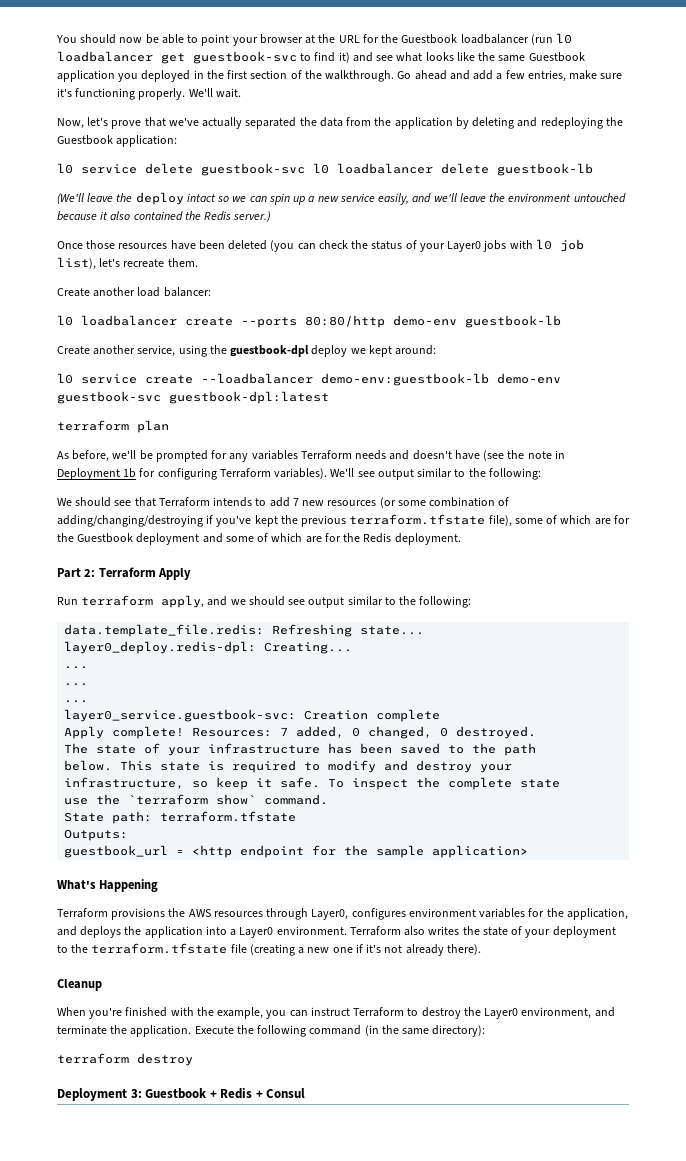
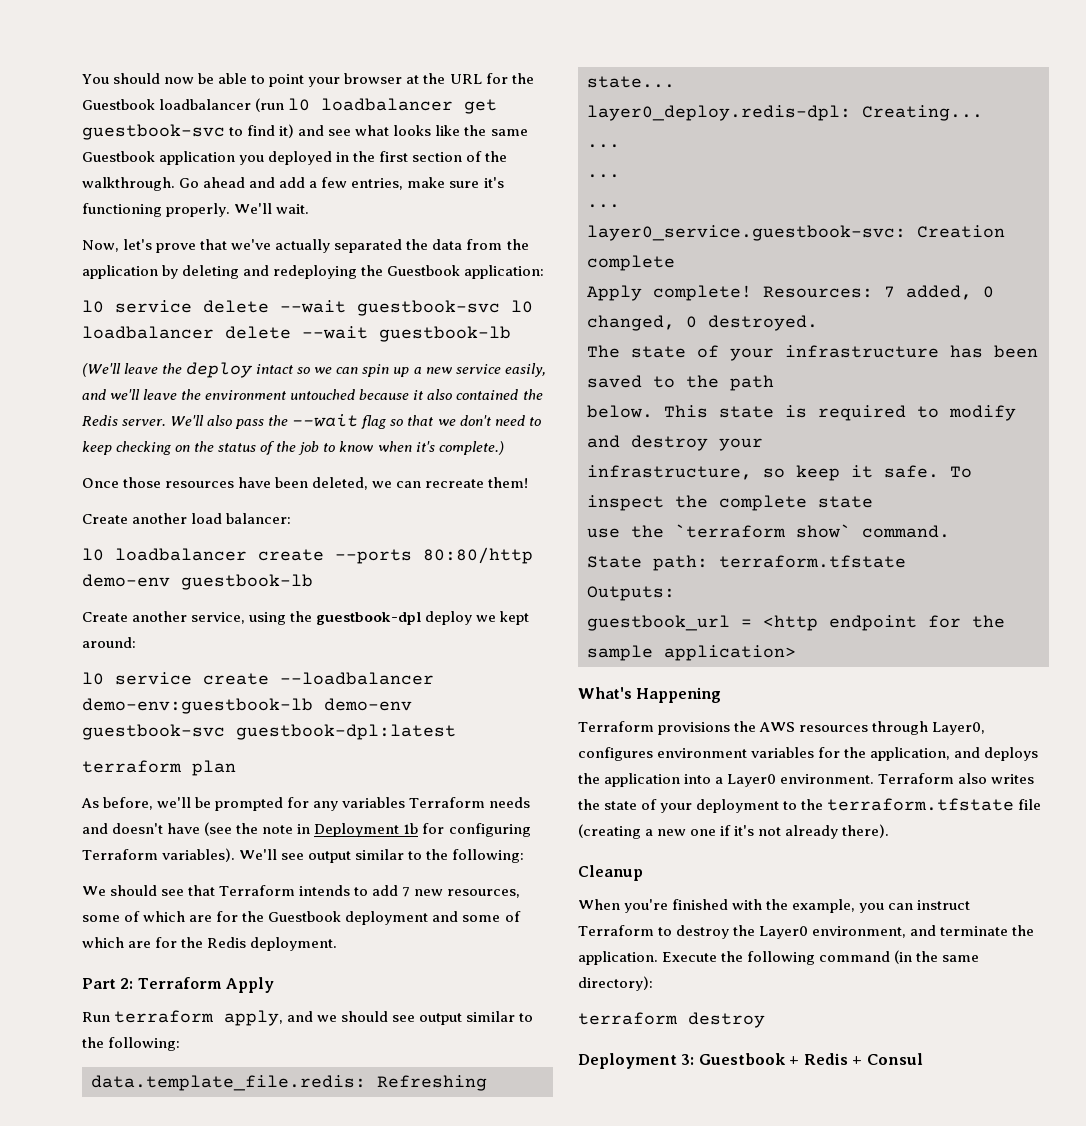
- l0 service delete guestbook-svc l0 loadbalancer delete guestbook-lb
+ l0 service delete --wait guestbook-svc l0 loadbalancer delete --wait guestbook-lb
- (We'll leave the deploy intact so we can spin up a new service easily, and we'll leave the environment untouched because it also contained the Redis server.)
+ (We'll leave the deploy intact so we can spin up a new service easily, and we'll leave the environment untouched because it also contained the Redis server. We'll also pass the --wait flag so that we don't need to keep checking on the status of the job to know when it's complete.)
- Once those resources have been deleted (you can check the status of your Layer0 jobs with l0 job list), let's recreate them.
+ Once those resources have been deleted, we can recreate them!
- We should see that Terraform intends to add 7 new resources (or some combination of adding/changing/destroying if you've kept the previous terraform.tfstate file), some of which are for the Guestbook deployment and some of which are for the Redis deployment.
+ We should see that Terraform intends to add 7 new resources, some of which are for the Guestbook deployment and some of which are for the Redis deployment.

